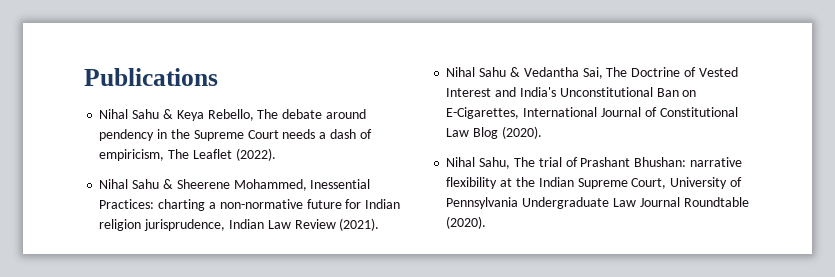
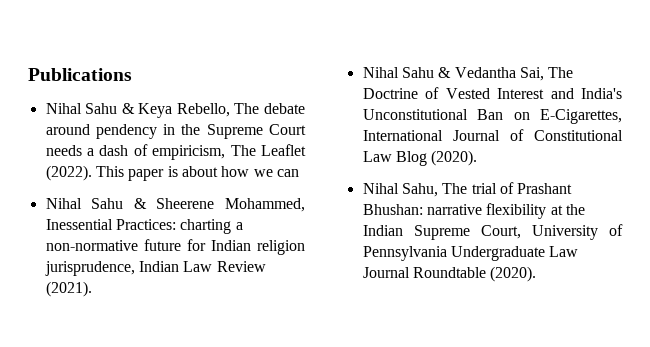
+ This paper is about how we can

